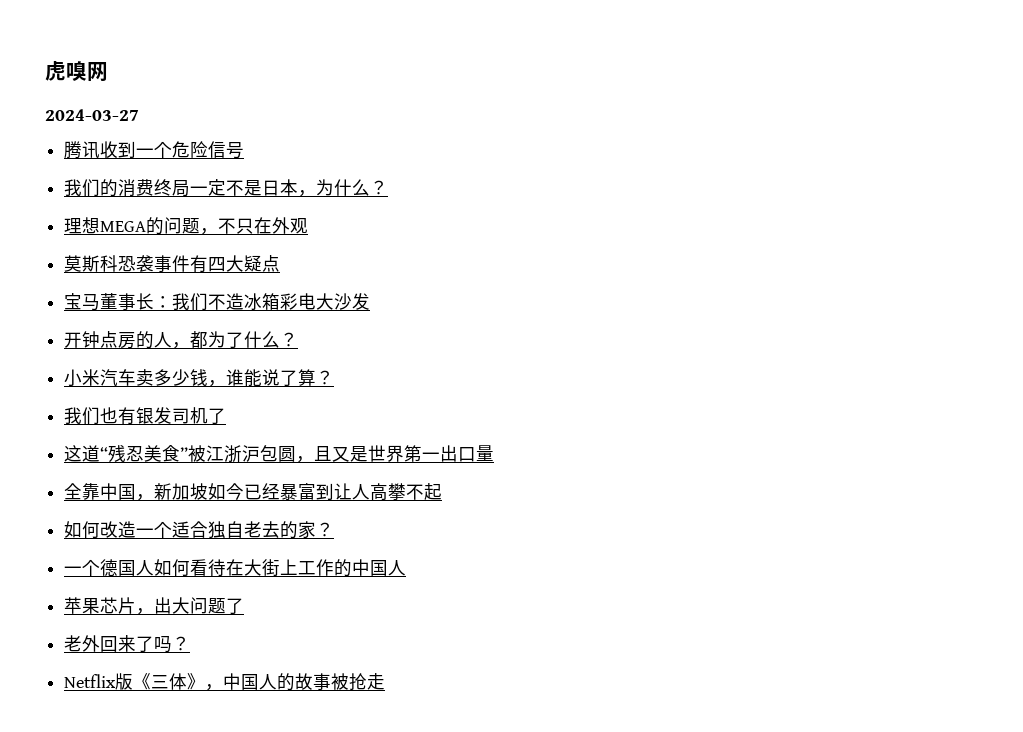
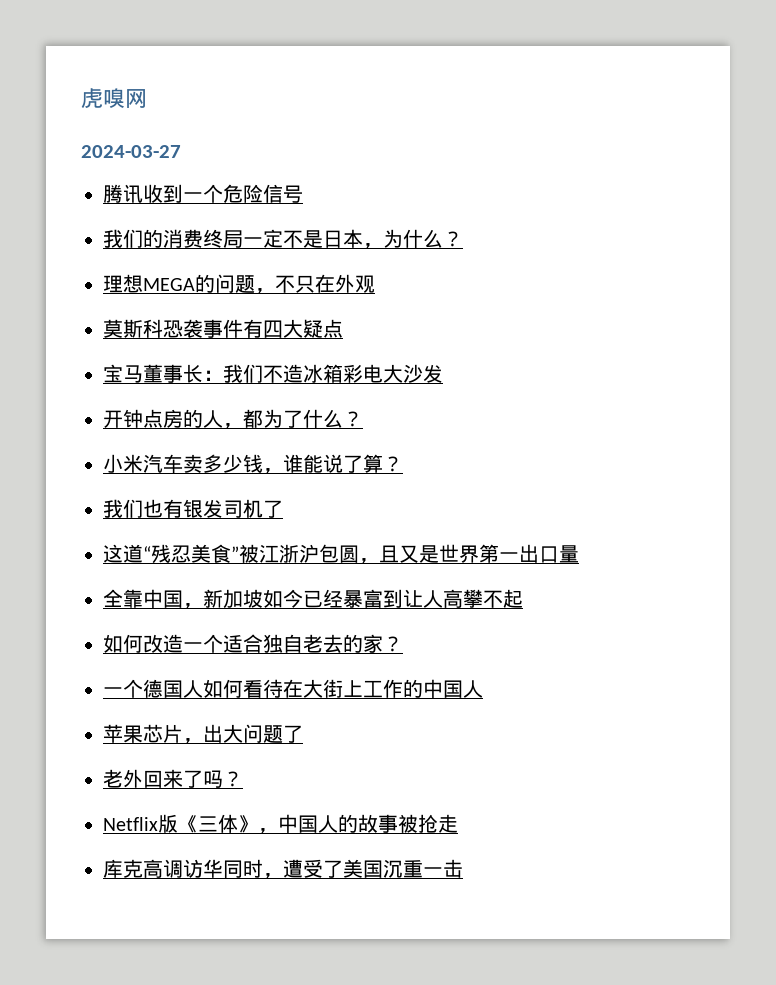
+ 库克高调访华同时，遭受了美国沉重一击

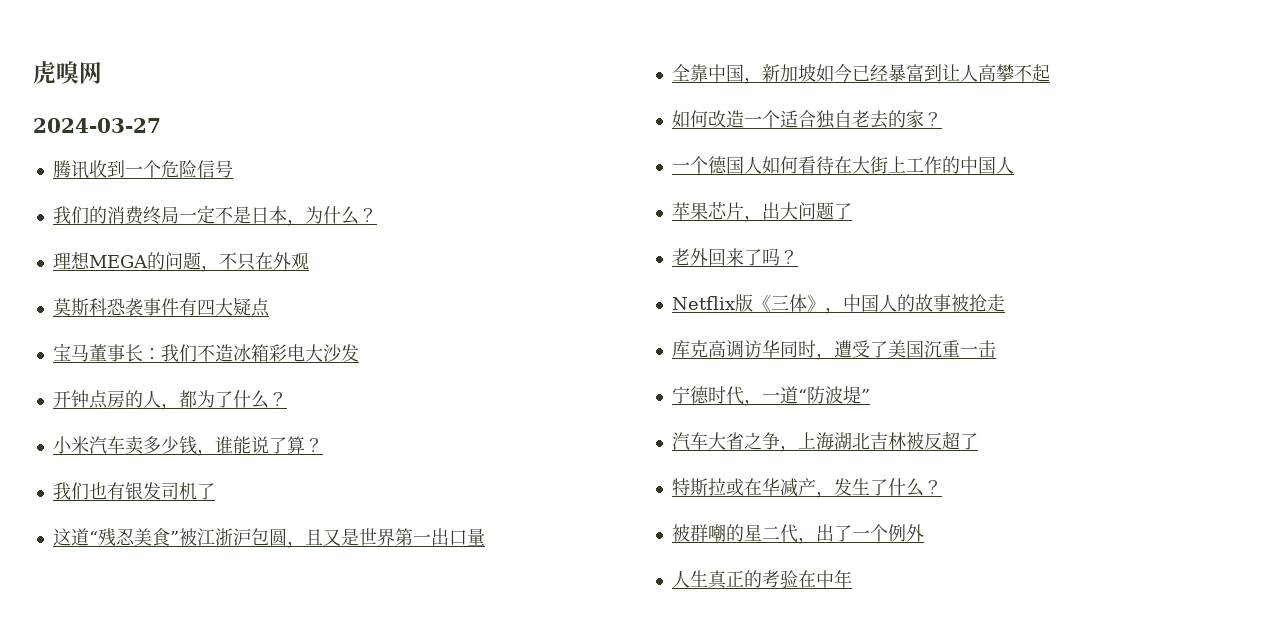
+ 宁德时代，一道“防波堤”
+ 汽车大省之争，上海湖北吉林被反超了
+ 特斯拉或在华减产，发生了什么？
+ 被群嘲的星二代，出了一个例外
+ 人生真正的考验在中年

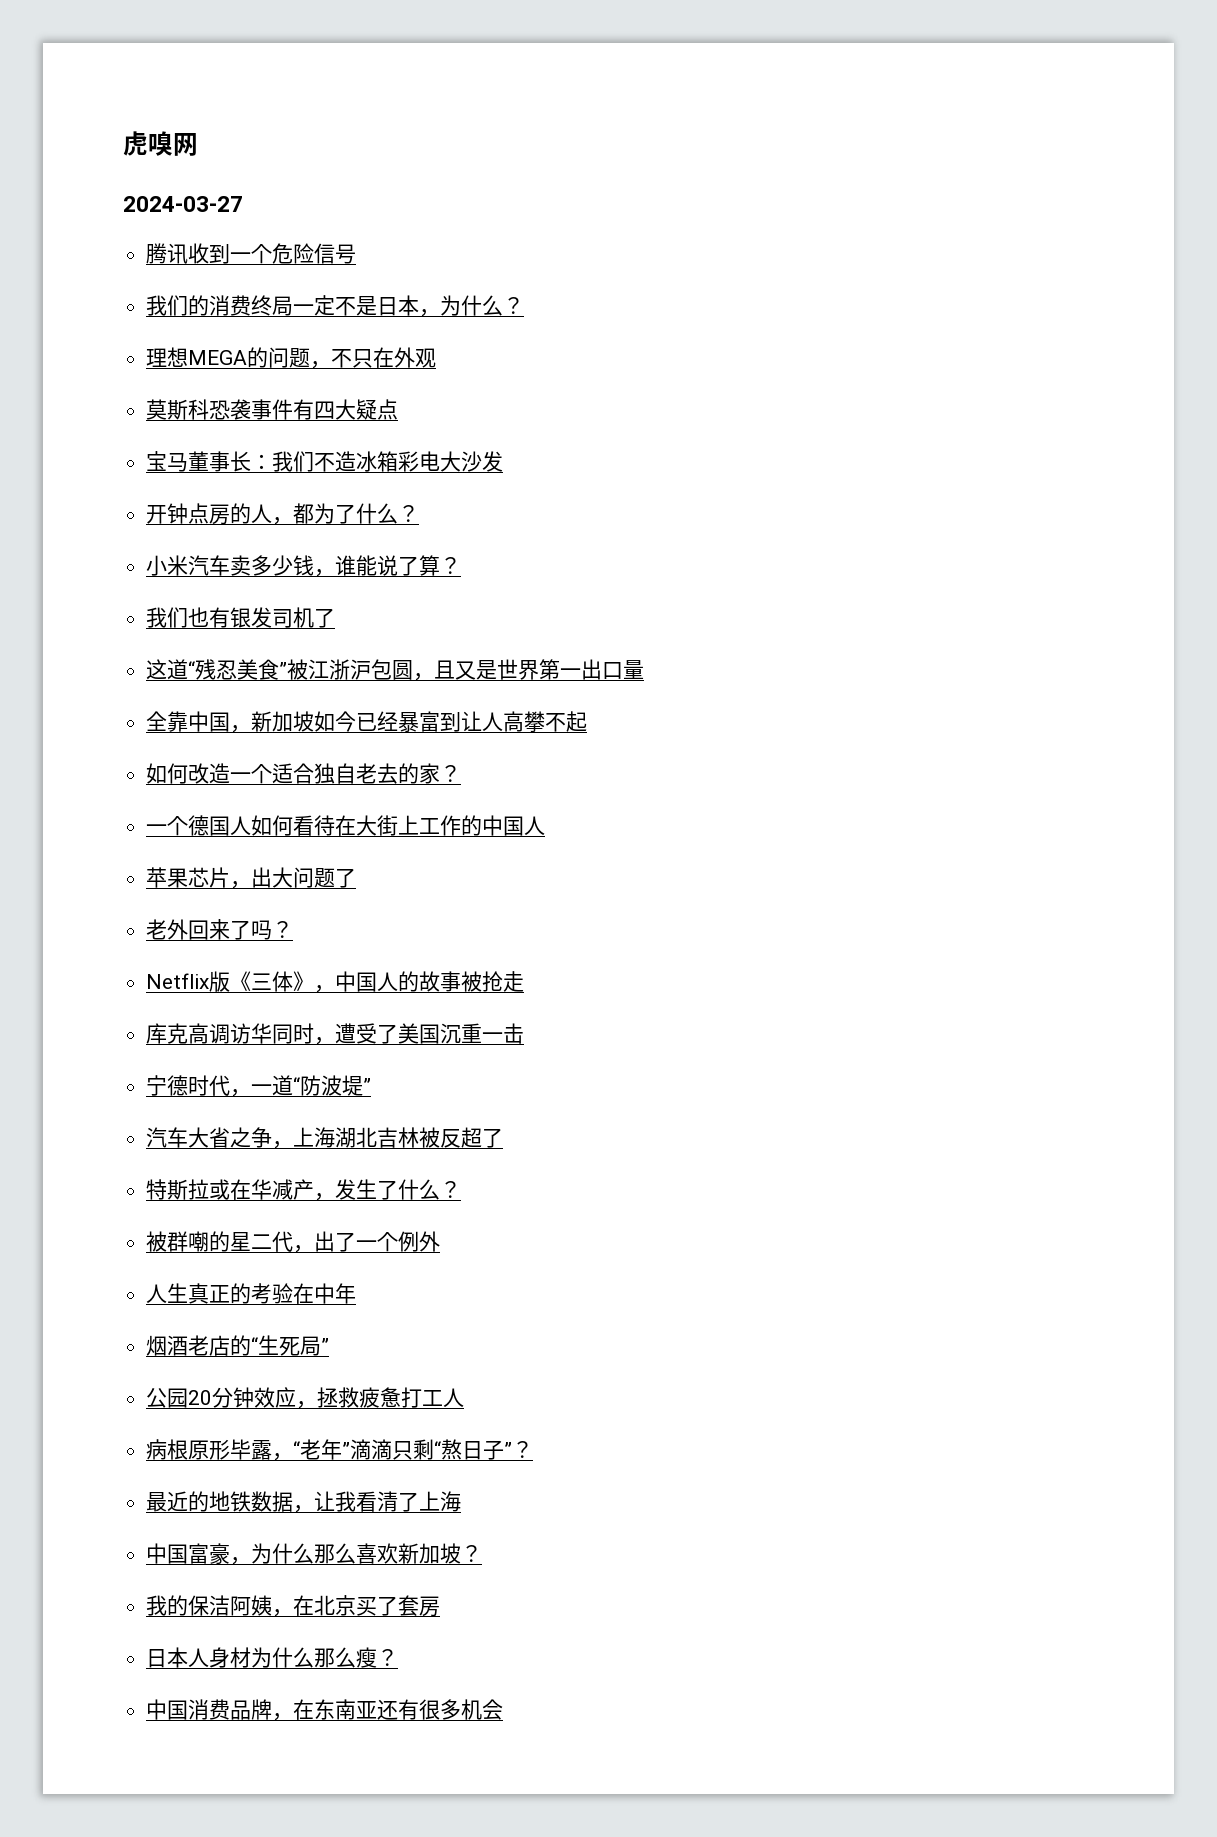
+ 烟酒老店的“生死局”
+ 公园20分钟效应，拯救疲惫打工人
+ 病根原形毕露，“老年”滴滴只剩“熬日子”？
+ 最近的地铁数据，让我看清了上海
+ 中国富豪，为什么那么喜欢新加坡？
+ 我的保洁阿姨，在北京买了套房
+ 日本人身材为什么那么瘦？
+ 中国消费品牌，在东南亚还有很多机会

